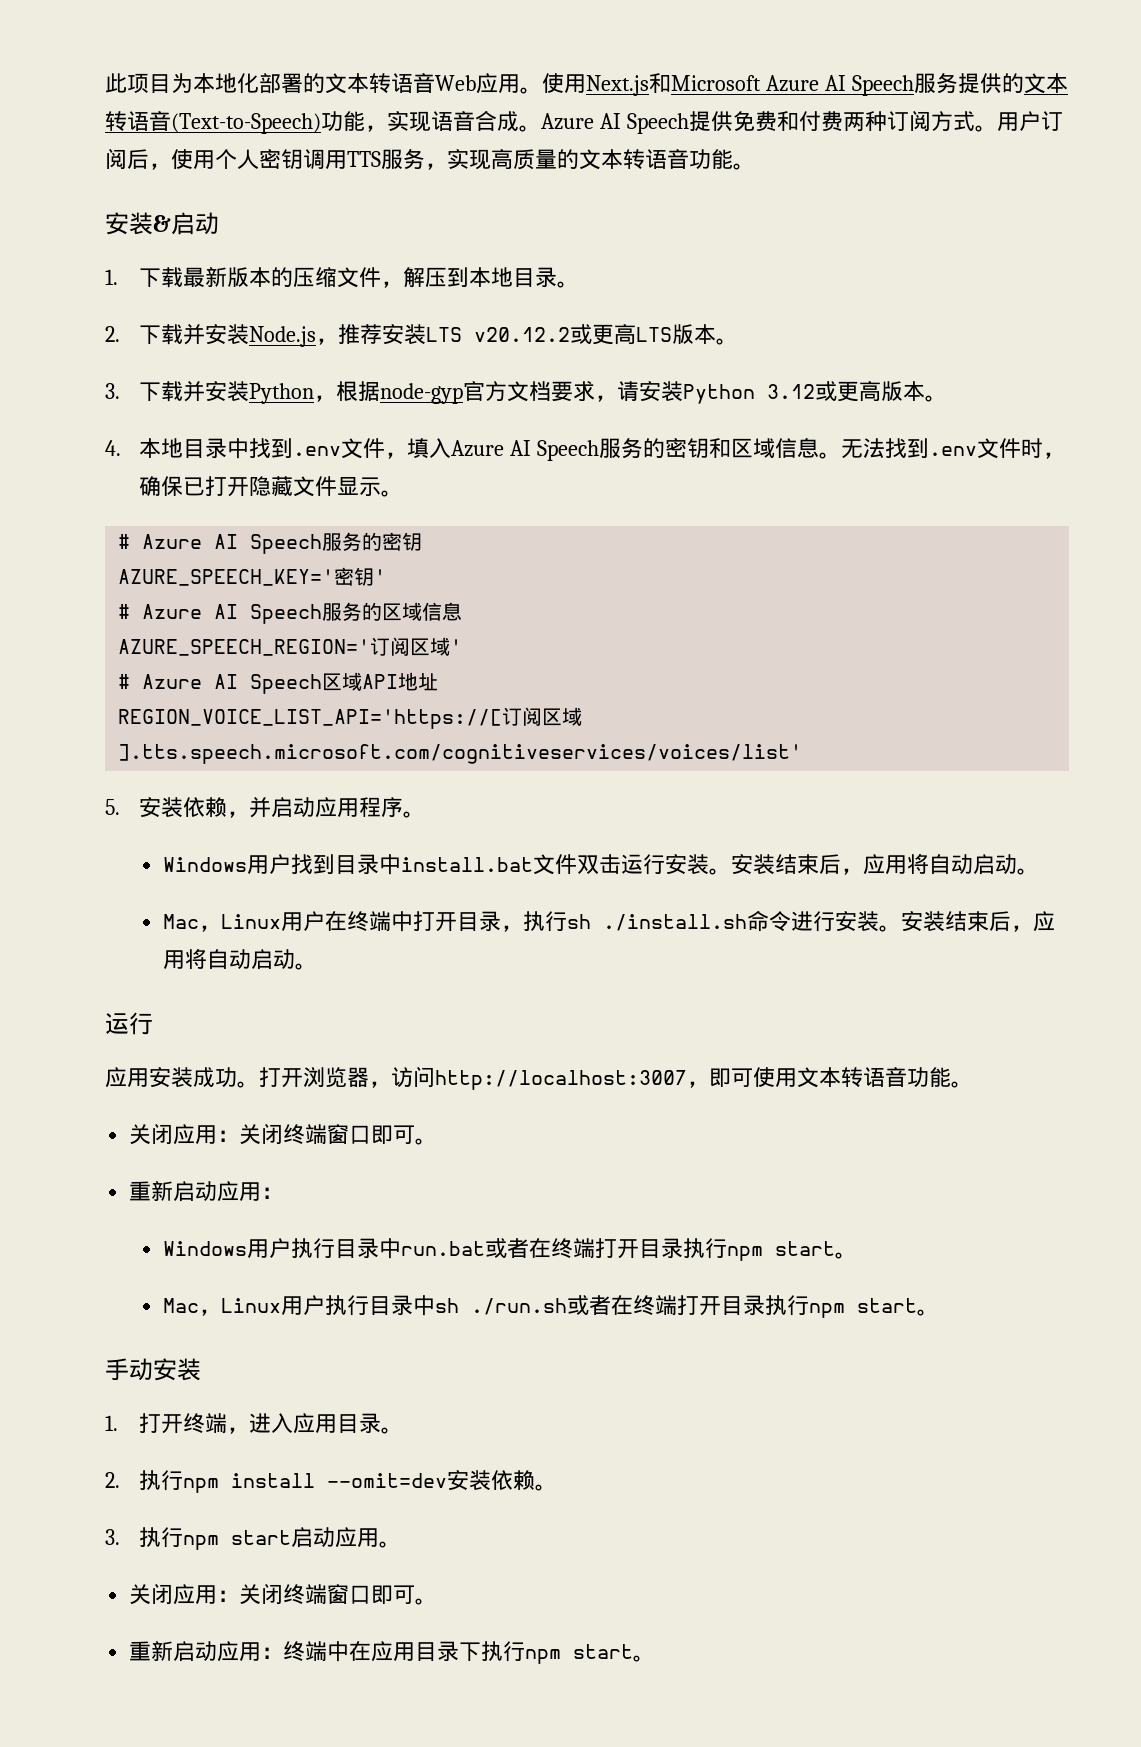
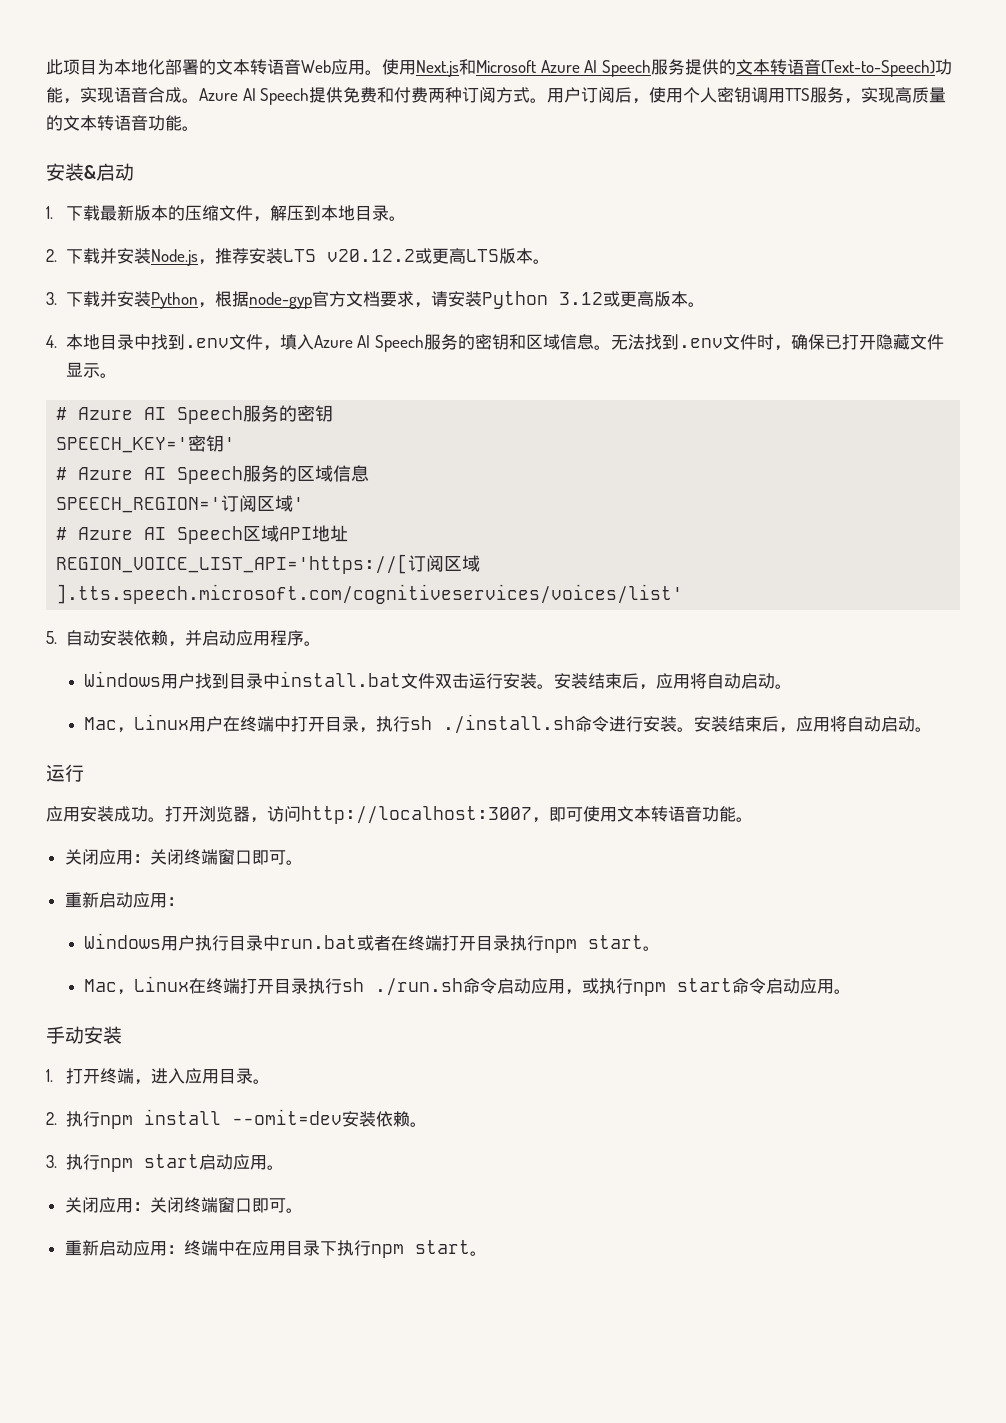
- AZURE_SPEECH_KEY='密钥'
+ SPEECH_KEY='密钥'
- AZURE_SPEECH_REGION='订阅区域'
+ SPEECH_REGION='订阅区域'
- 5.安装依赖，并启动应用程序。
+ 5.自动安装依赖，并启动应用程序。
- Mac，Linux用户执行目录中sh ./run.sh或者在终端打开目录执行npm start。
+ Mac，Linux在终端打开目录执行sh ./run.sh命令启动应用，或执行npm start命令启动应用。

